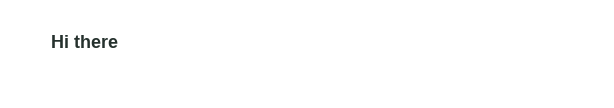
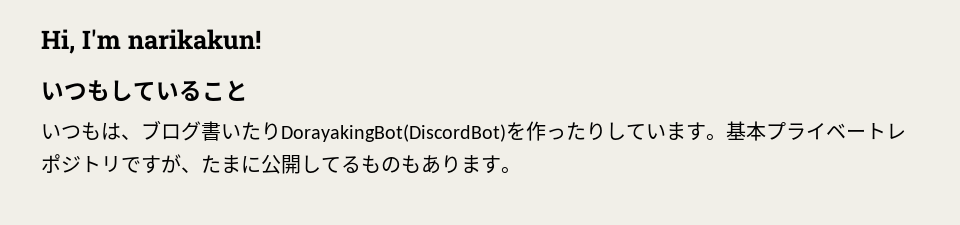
- Hi there
+ Hi, I'm narikakun!
+ いつもしていること
+ いつもは、ブログ書いたりDorayakingBot(DiscordBot)を作ったりしています。基本プライベートレポジトリですが、たまに公開してるものもあります。

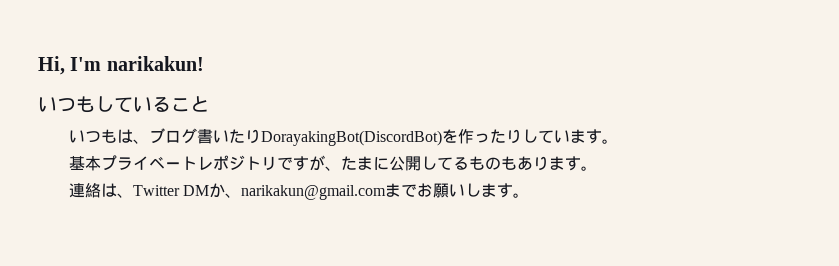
- いつもは、ブログ書いたりDorayakingBot(DiscordBot)を作ったりしています。基本プライベートレポジトリですが、たまに公開してるものもあります。
+ いつもは、ブログ書いたりDorayakingBot(DiscordBot)を作ったりしています。
+ 基本プライベートレポジトリですが、たまに公開してるものもあります。
+ 連絡は、Twitter DMか、narikakun@gmail.comまでお願いします。

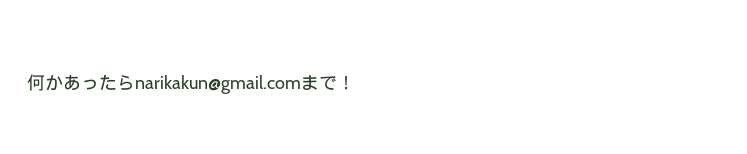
- Hi, I'm narikakun!
- いつもしていること
- いつもは、ブログ書いたりDorayakingBot(DiscordBot)を作ったりしています。
- 基本プライベートレポジトリですが、たまに公開してるものもあります。
- 連絡は、Twitter DMか、narikakun@gmail.comまでお願いします。
+ 何かあったらnarikakun@gmail.comまで！

